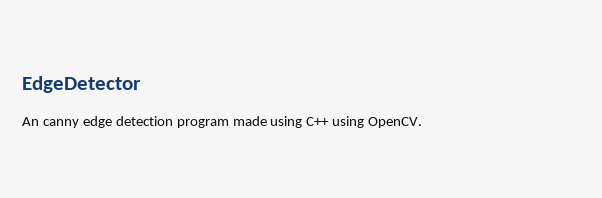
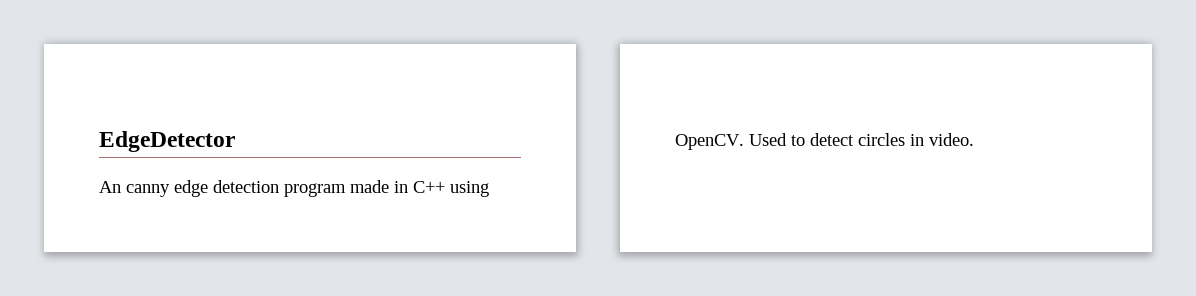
- An canny edge detection program made using C++ using OpenCV.
+ An canny edge detection program made in C++ using OpenCV.
+ Used to detect circles in video.

